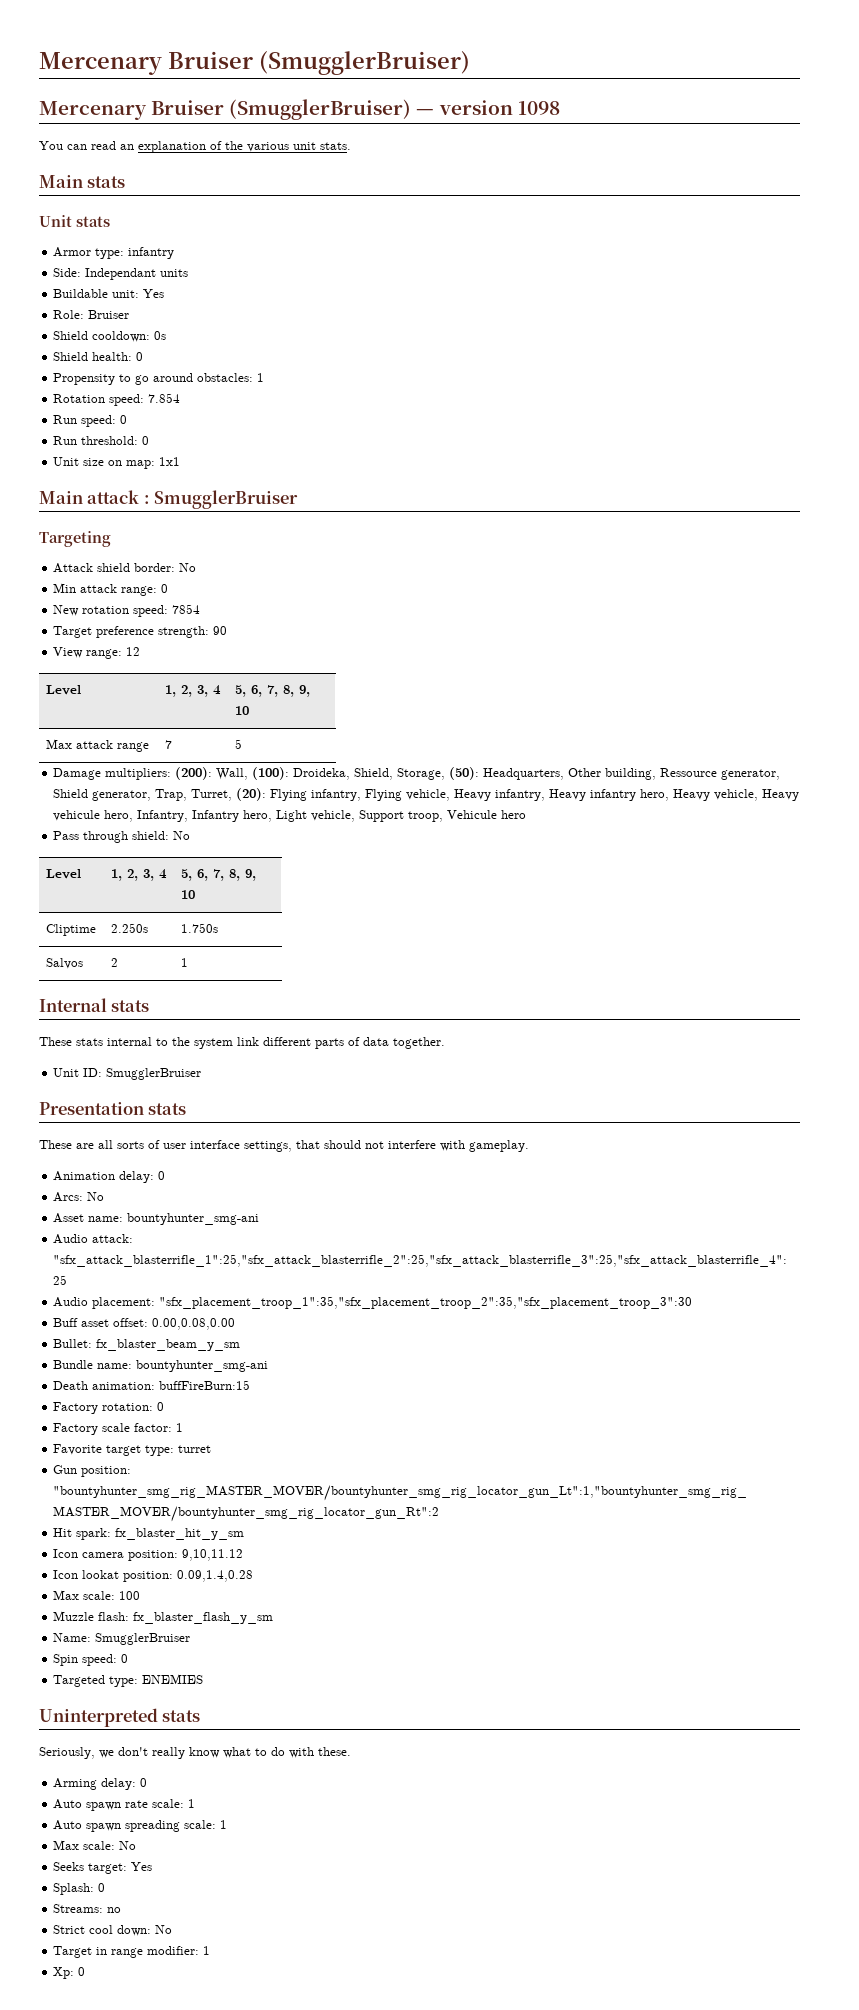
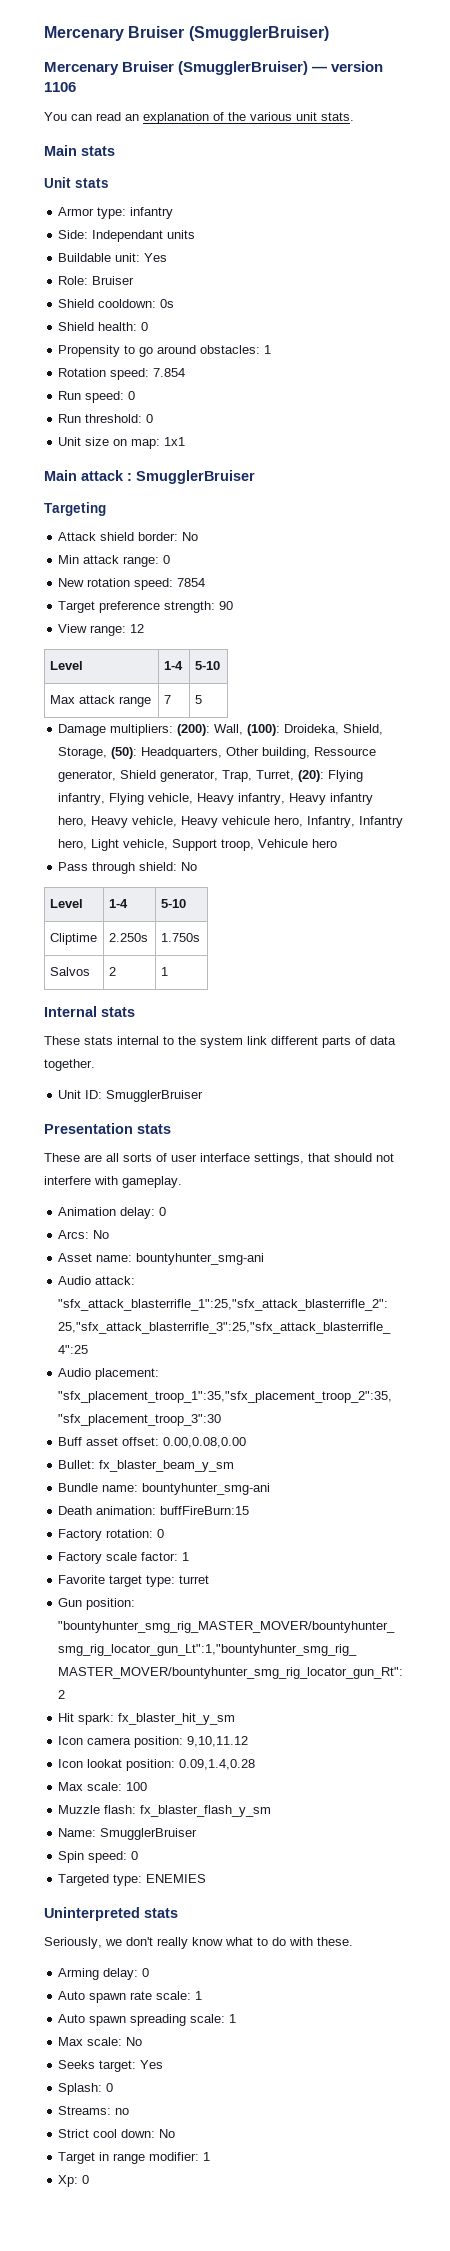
- Mercenary Bruiser (SmugglerBruiser) — version 1098
+ Mercenary Bruiser (SmugglerBruiser) — version 1106
  View range: 12
- Level | 1, 2, 3, 4 | 5, 6, 7, 8, 9, 10
+ Level | 1-4 | 5-10
  Pass through shield: No
- Level | 1, 2, 3, 4 | 5, 6, 7, 8, 9, 10
+ Level | 1-4 | 5-10

